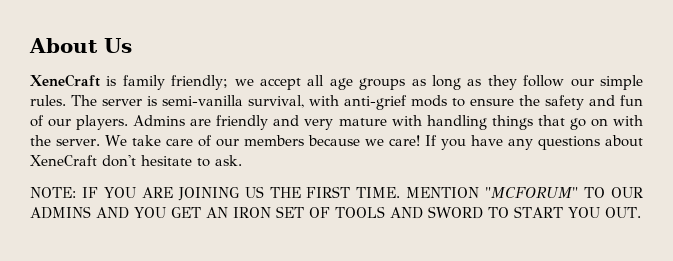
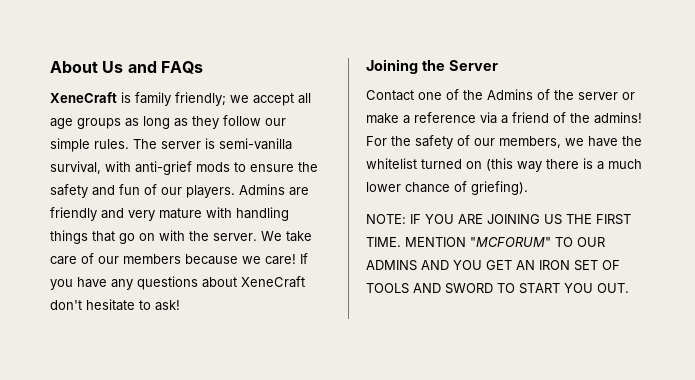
- About Us
+ About Us and FAQs
- If you have any questions about XeneCraft don't hesitate to ask.
+ If you have any questions about XeneCraft don't hesitate to ask!
+ Joining the Server
+ Contact one of the Admins of the server or make a reference via a friend of the admins! For the safety of our members, we have the whitelist turned on (this way there is a much lower chance of griefing).

